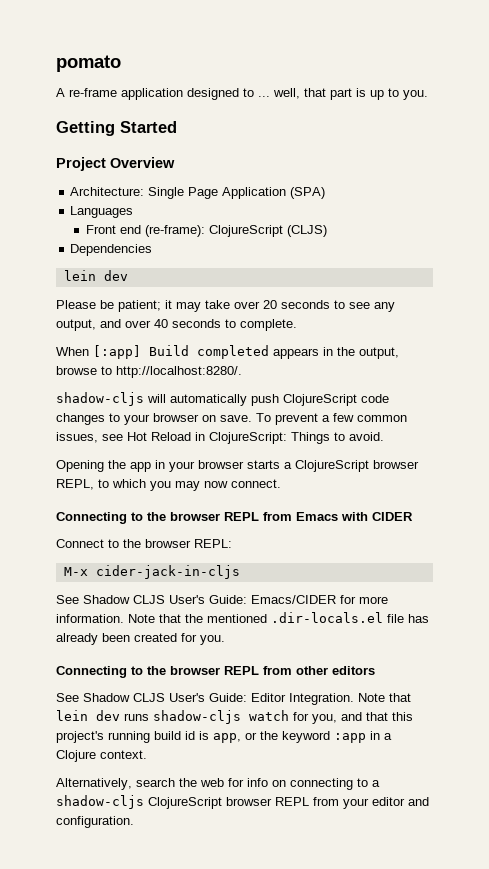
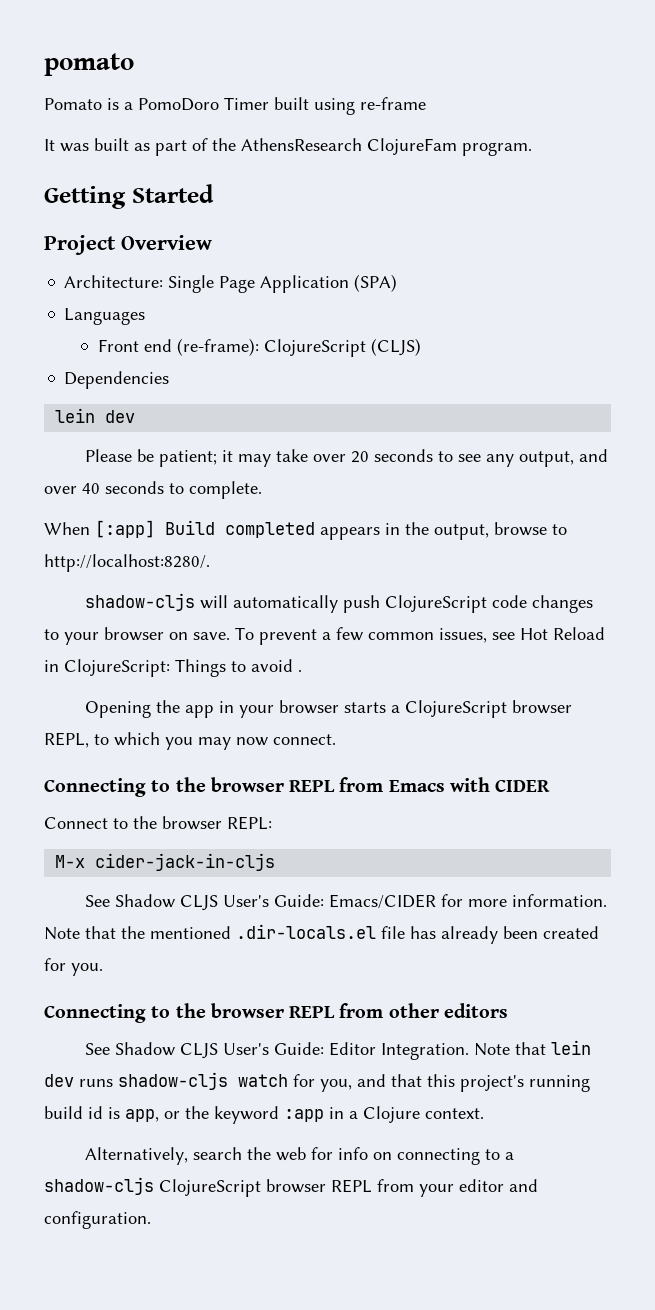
- A re-frame application designed to ... well, that part is up to you.
+ Pomato is a PomoDoro Timer built using re-frame
+ It was built as part of the AthensResearch ClojureFam program.
- To prevent a few common issues, see Hot Reload in ClojureScript: Things to avoid.
+ To prevent a few common issues, see Hot Reload in ClojureScript: Things to avoid .

